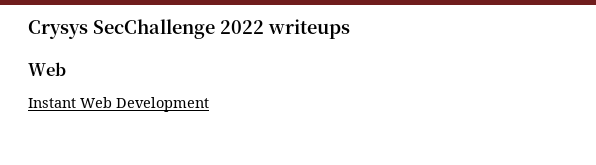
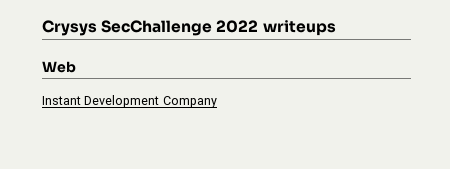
- Instant Web Development
+ Instant Development Company

